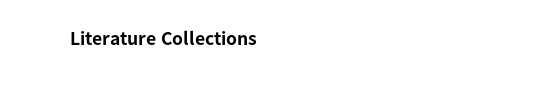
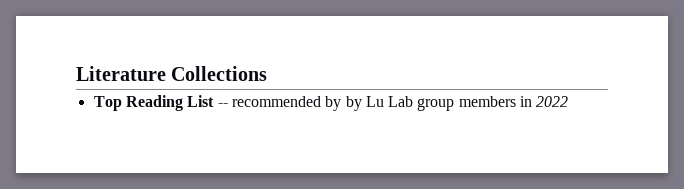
+ Top Reading List -- recommended by by Lu Lab group members in 2022

